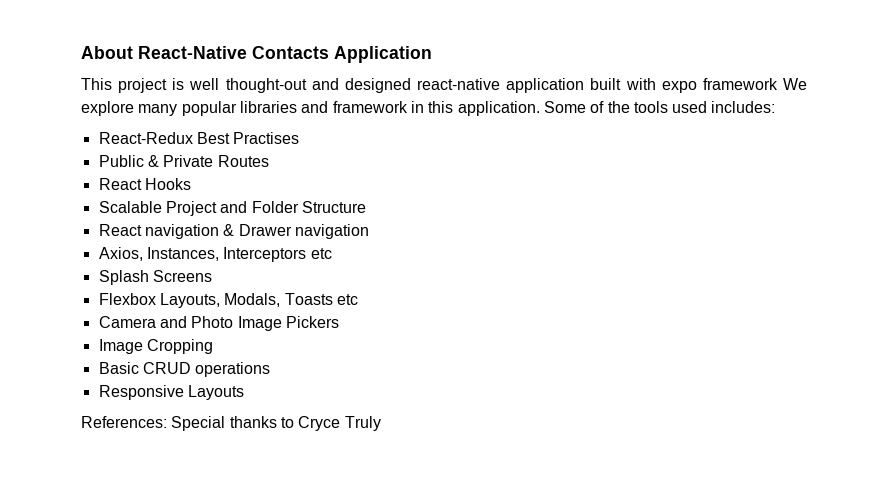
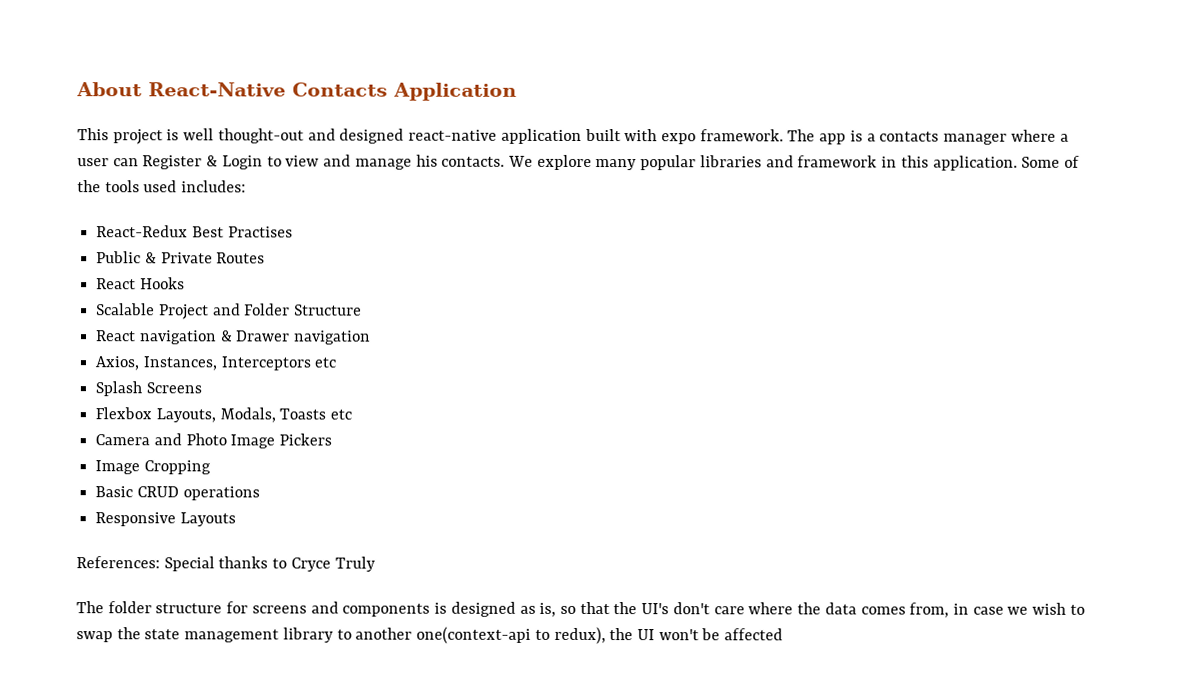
- This project is well thought-out and designed react-native application built with expo framework We explore many popular libraries and framework in this application.
+ This project is well thought-out and designed react-native application built with expo framework. The app is a contacts manager where a user can Register & Login to view and manage his contacts. We explore many popular libraries and framework in this application.
+ The folder structure for screens and components is designed as is, so that the UI's don't care where the data comes from, in case we wish to swap the state management library to another one(context-api to redux), the UI won't be affected

